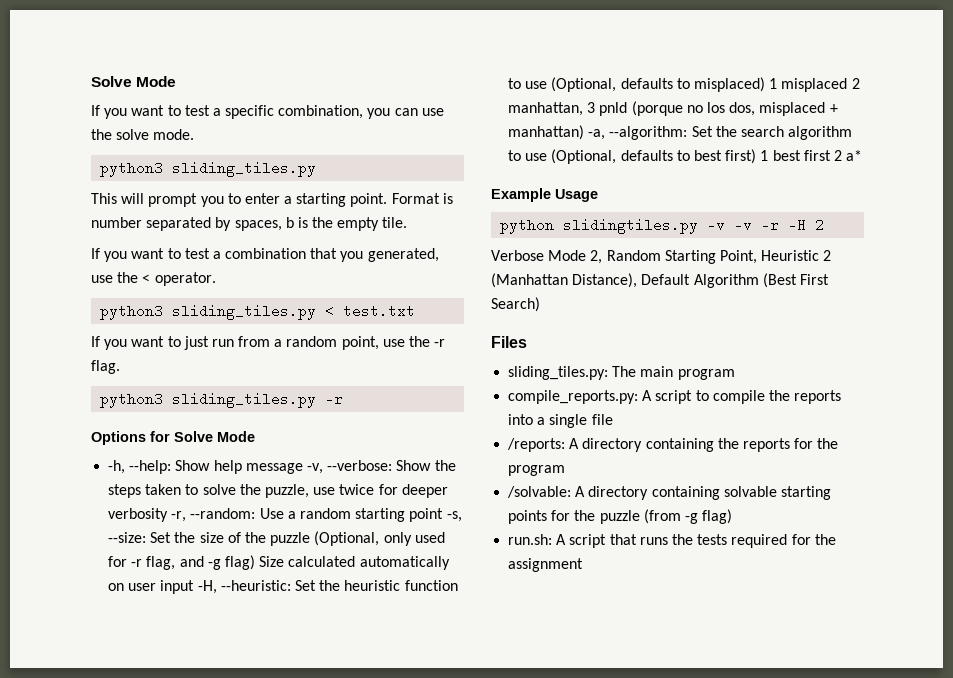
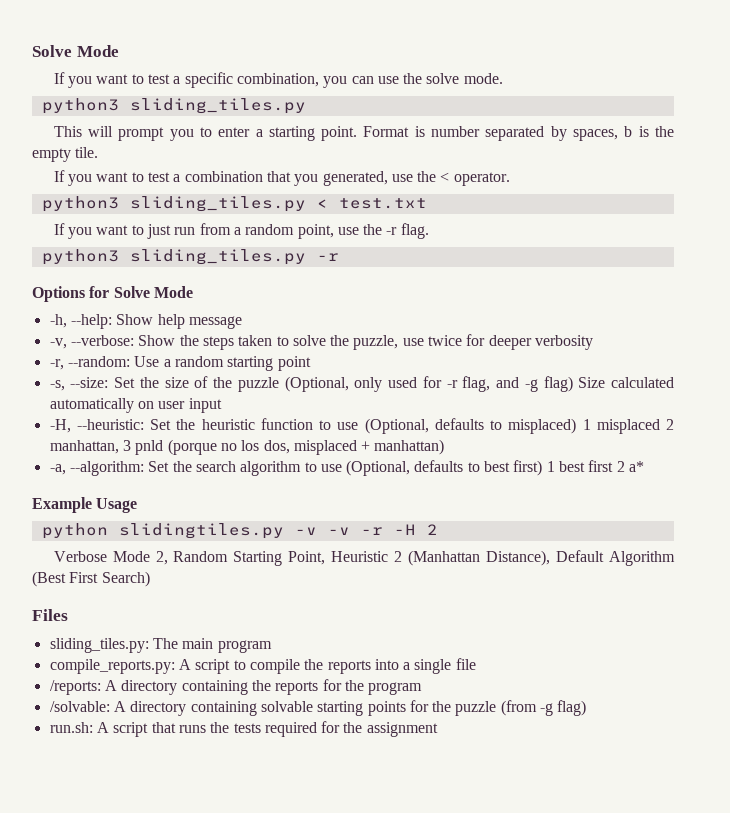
- Show help message -v, --verbose:
+ Show help message
+ -v, --verbose:
- Show the steps taken to solve the puzzle, use twice for deeper verbosity -r, --random:
+ Show the steps taken to solve the puzzle, use twice for deeper verbosity
+ -r, --random:
- Use a random starting point -s, --size:
+ Use a random starting point
+ -s, --size:
- Set the size of the puzzle (Optional, only used for -r flag, and -g flag) Size calculated automatically on user input -H, --heuristic:
+ Set the size of the puzzle (Optional, only used for -r flag, and -g flag) Size calculated automatically on user input
+ -H, --heuristic:
- Set the heuristic function to use (Optional, defaults to misplaced) 1 misplaced 2 manhattan, 3 pnld (porque no los dos, misplaced + manhattan) -a, --algorithm:
+ Set the heuristic function to use (Optional, defaults to misplaced) 1 misplaced 2 manhattan, 3 pnld (porque no los dos, misplaced + manhattan)
+ -a, --algorithm:

